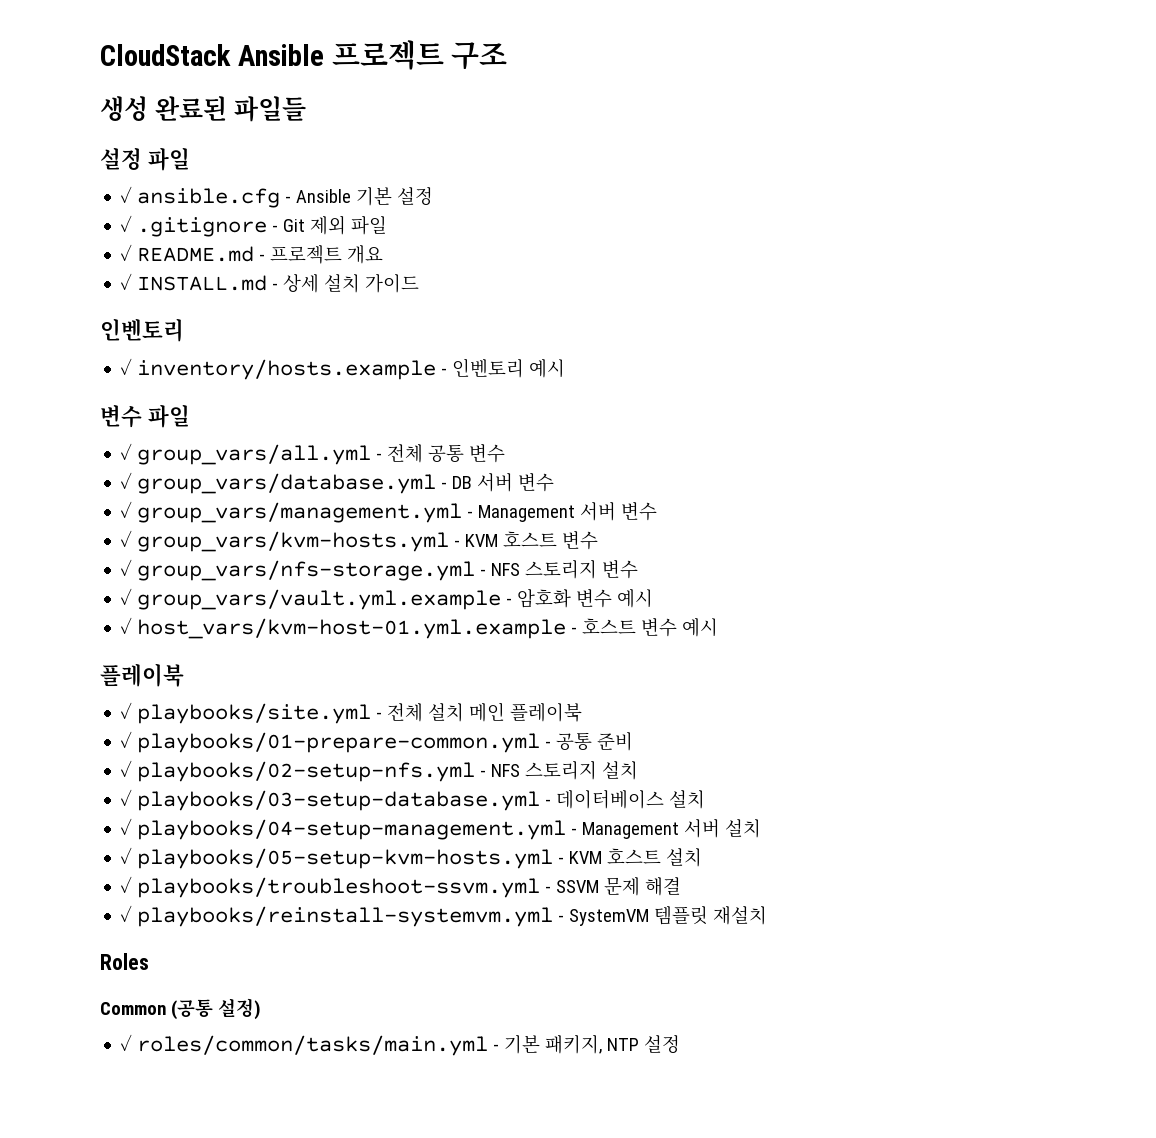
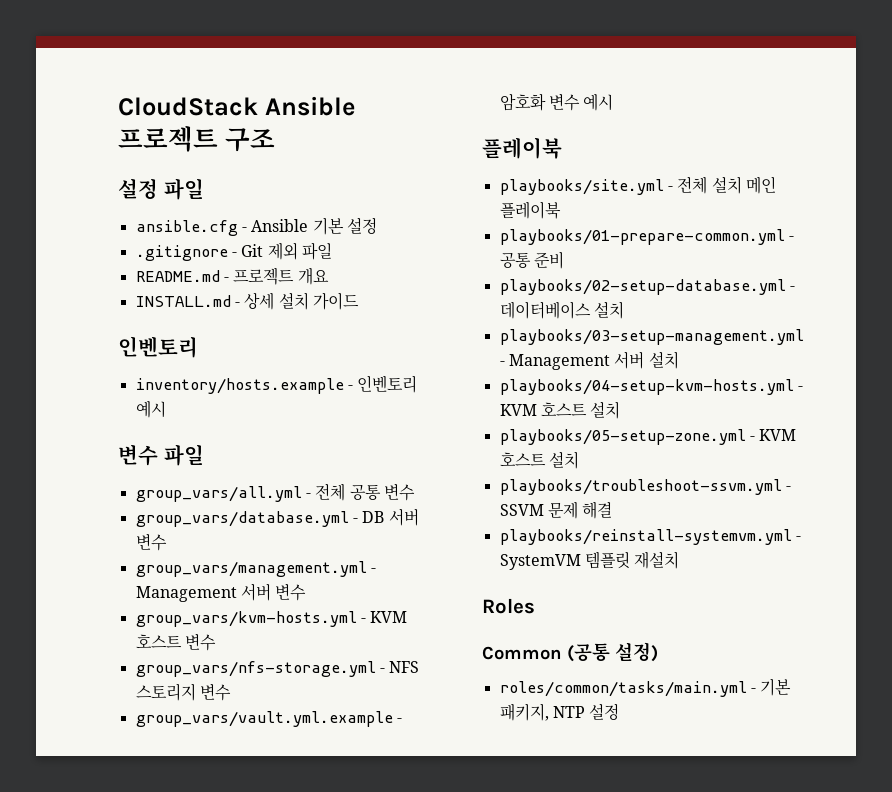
- 생성 완료된 파일들
- ✓ ansible.cfg - Ansible 기본 설정
+ ansible.cfg - Ansible 기본 설정
- ✓ .gitignore - Git 제외 파일
+ .gitignore - Git 제외 파일
- ✓ README.md - 프로젝트 개요
+ README.md - 프로젝트 개요
- ✓ INSTALL.md - 상세 설치 가이드
+ INSTALL.md - 상세 설치 가이드
- ✓ inventory/hosts.example - 인벤토리 예시
+ inventory/hosts.example - 인벤토리 예시
- ✓ group_vars/all.yml - 전체 공통 변수
+ group_vars/all.yml - 전체 공통 변수
- ✓ group_vars/database.yml - DB 서버 변수
+ group_vars/database.yml - DB 서버 변수
- ✓ group_vars/management.yml - Management 서버 변수
+ group_vars/management.yml - Management 서버 변수
- ✓ group_vars/kvm-hosts.yml - KVM 호스트 변수
+ group_vars/kvm-hosts.yml - KVM 호스트 변수
- ✓ group_vars/nfs-storage.yml - NFS 스토리지 변수
+ group_vars/nfs-storage.yml - NFS 스토리지 변수
- ✓ group_vars/vault.yml.example - 암호화 변수 예시
- ✓ host_vars/kvm-host-01.yml.example - 호스트 변수 예시
+ group_vars/vault.yml.example - 암호화 변수 예시
  플레이북
- ✓ playbooks/site.yml - 전체 설치 메인 플레이북
+ playbooks/site.yml - 전체 설치 메인 플레이북
- ✓ playbooks/01-prepare-common.yml - 공통 준비
+ playbooks/01-prepare-common.yml - 공통 준비
- ✓ playbooks/02-setup-nfs.yml - NFS 스토리지 설치
- ✓ playbooks/03-setup-database.yml - 데이터베이스 설치
+ playbooks/02-setup-database.yml - 데이터베이스 설치
- ✓ playbooks/04-setup-management.yml - Management 서버 설치
+ playbooks/03-setup-management.yml - Management 서버 설치
- ✓ playbooks/05-setup-kvm-hosts.yml - KVM 호스트 설치
- ✓ playbooks/troubleshoot-ssvm.yml - SSVM 문제 해결
+ playbooks/04-setup-kvm-hosts.yml - KVM 호스트 설치
+ playbooks/05-setup-zone.yml - KVM 호스트 설치
+ playbooks/troubleshoot-ssvm.yml - SSVM 문제 해결
- ✓ playbooks/reinstall-systemvm.yml - SystemVM 템플릿 재설치
+ playbooks/reinstall-systemvm.yml - SystemVM 템플릿 재설치
- ✓ roles/common/tasks/main.yml - 기본 패키지, NTP 설정
+ roles/common/tasks/main.yml - 기본 패키지, NTP 설정

